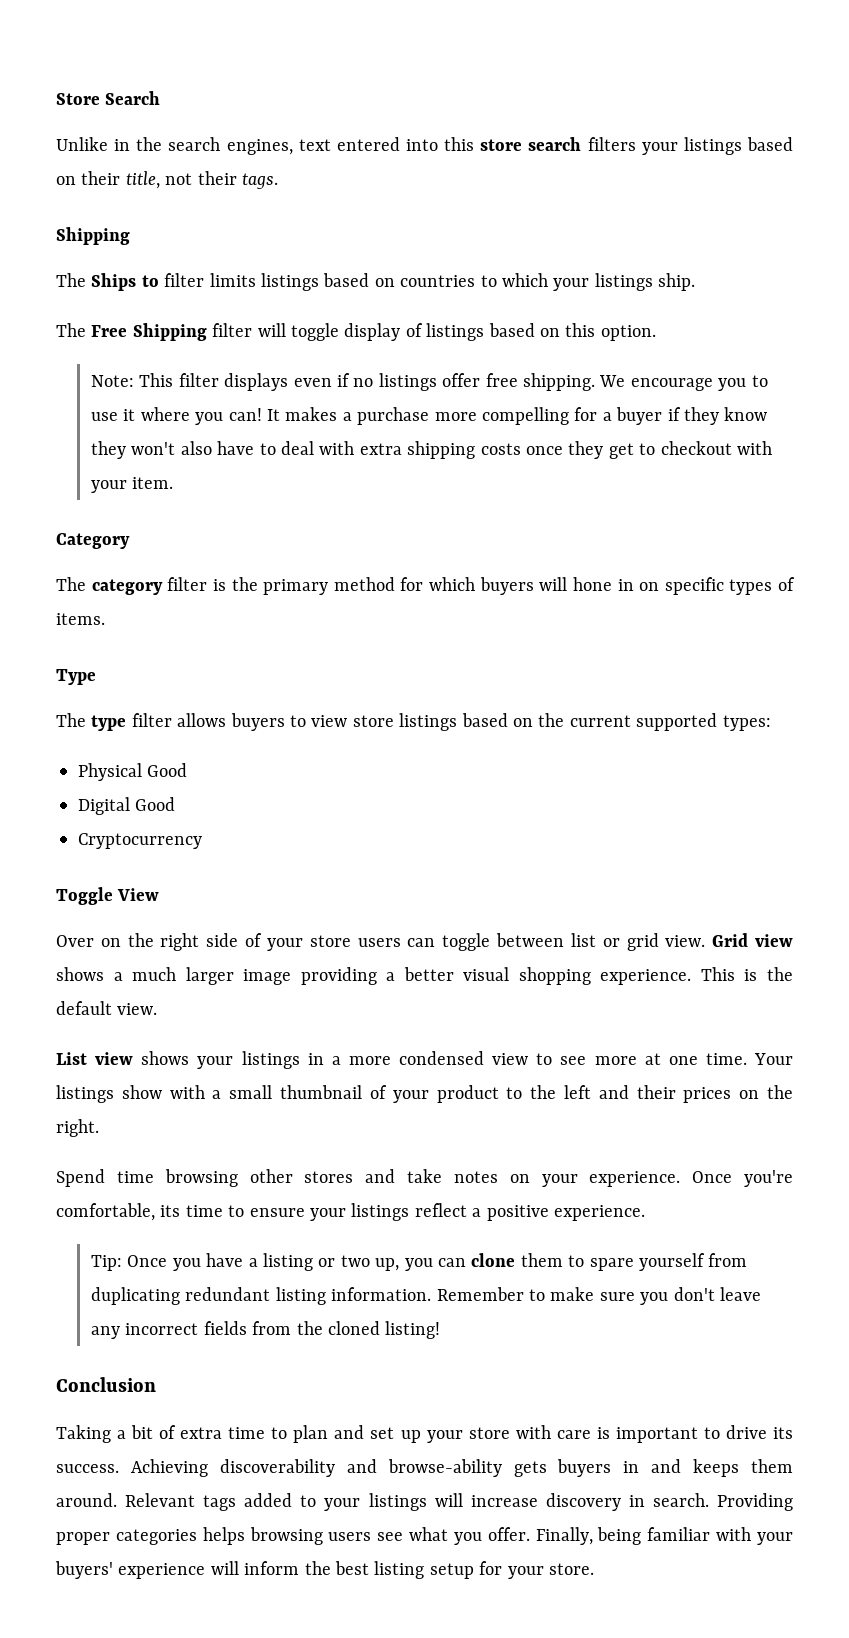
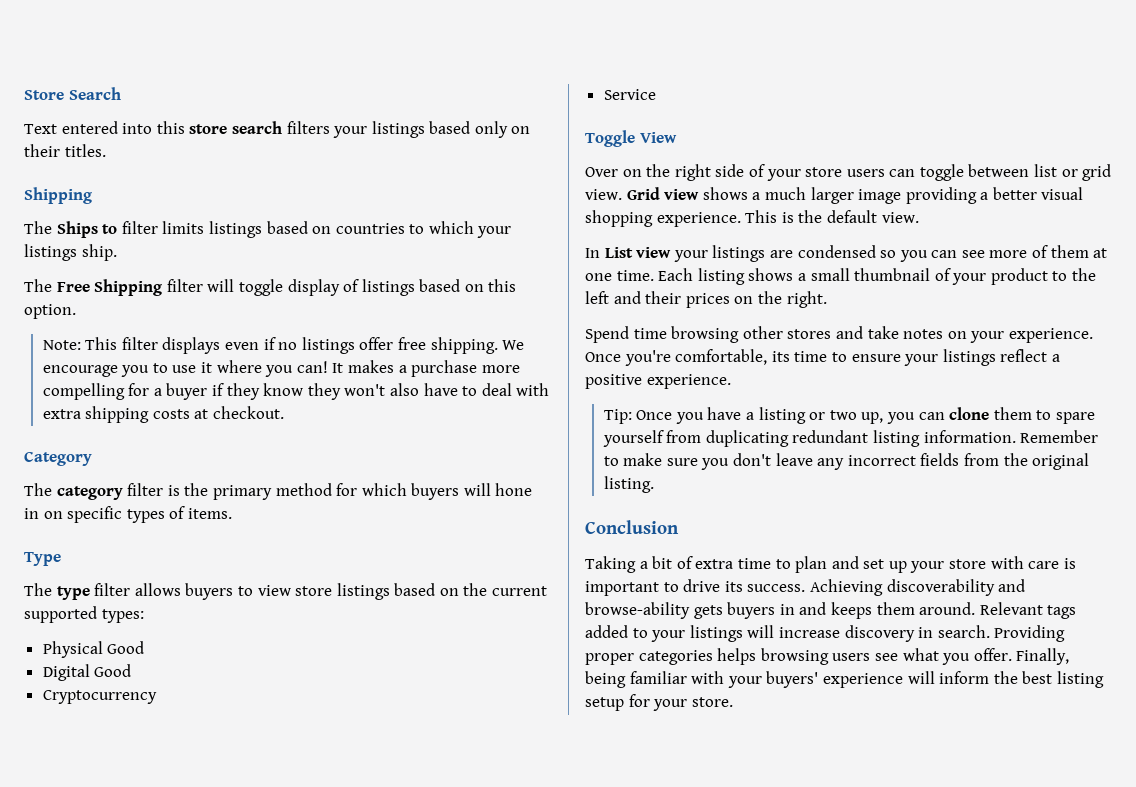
- Unlike in the search engines, text entered into this store search filters your listings based on their title, not their tags.
+ Text entered into this store search filters your listings based only on their titles.
- It makes a purchase more compelling for a buyer if they know they won't also have to deal with extra shipping costs once they get to checkout with your item.
+ It makes a purchase more compelling for a buyer if they know they won't also have to deal with extra shipping costs at checkout.
+ Service
- List view shows your listings in a more condensed view to see more at one time. Your listings show with a small thumbnail of your product to the left and their prices on the right.
+ In List view your listings are condensed so you can see more of them at one time. Each listing shows a small thumbnail of your product to the left and their prices on the right.
- Remember to make sure you don't leave any incorrect fields from the cloned listing!
+ Remember to make sure you don't leave any incorrect fields from the original listing.

